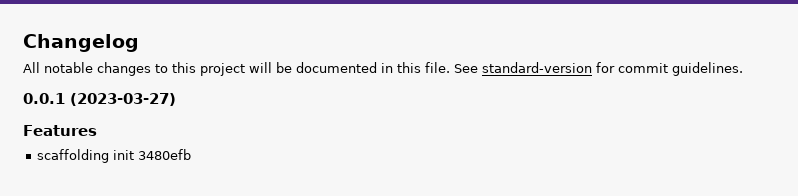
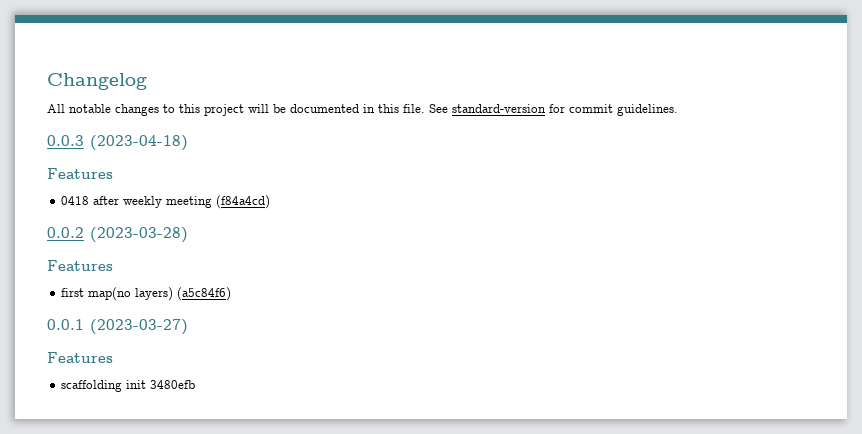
+ 0.0.3 (2023-04-18)
+ Features
+ 0418 after weekly meeting (f84a4cd)
+ 0.0.2 (2023-03-28)
+ Features
+ first map(no layers) (a5c84f6)

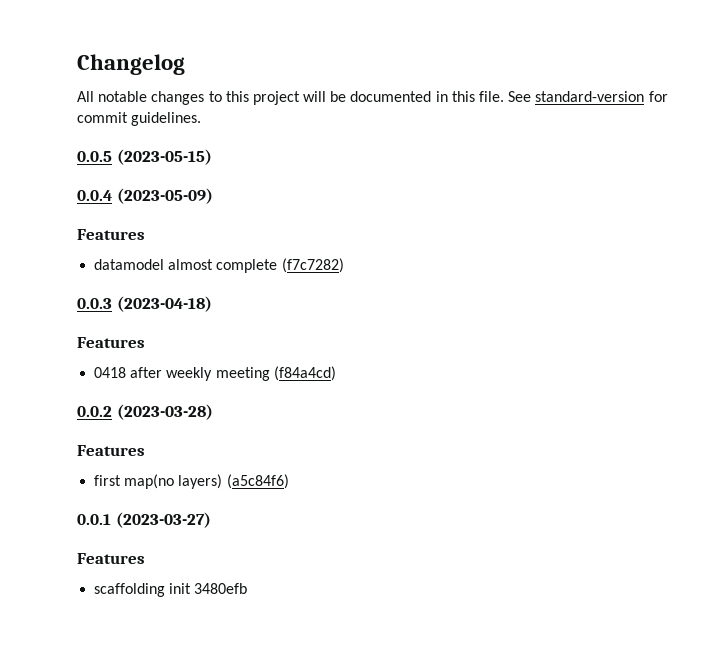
+ 0.0.5 (2023-05-15)
+ 0.0.4 (2023-05-09)
+ Features
+ datamodel almost complete (f7c7282)

